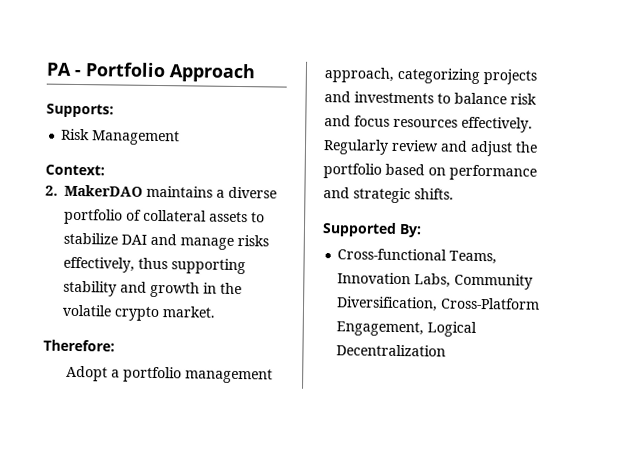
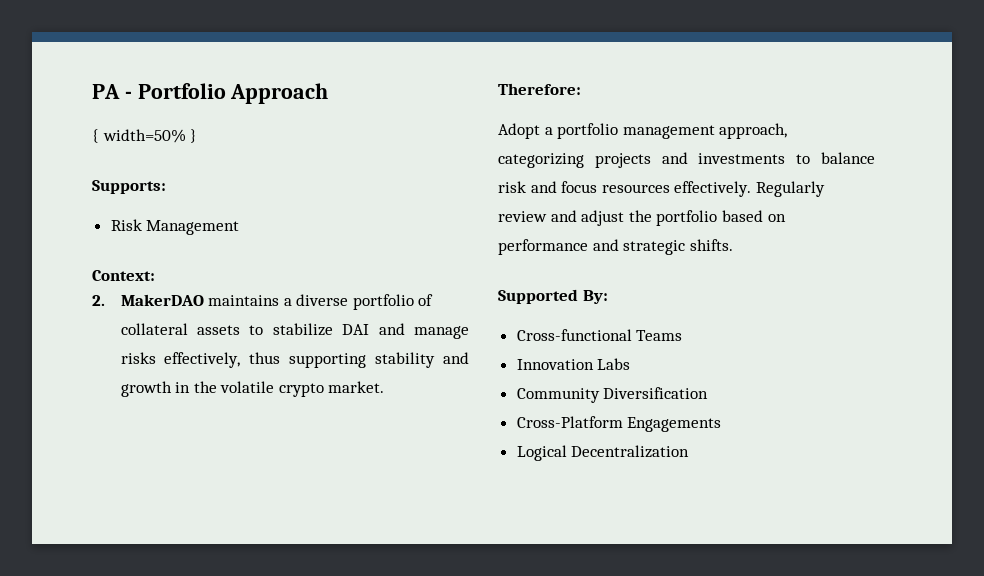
+ { width=50% }
- Cross-functional Teams, Innovation Labs, Community Diversification, Cross-Platform Engagement, Logical Decentralization
+ Cross-functional Teams
+ Innovation Labs
+ Community Diversification
+ Cross-Platform Engagements
+ Logical Decentralization

